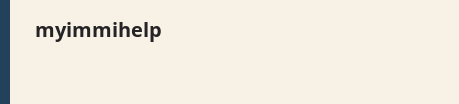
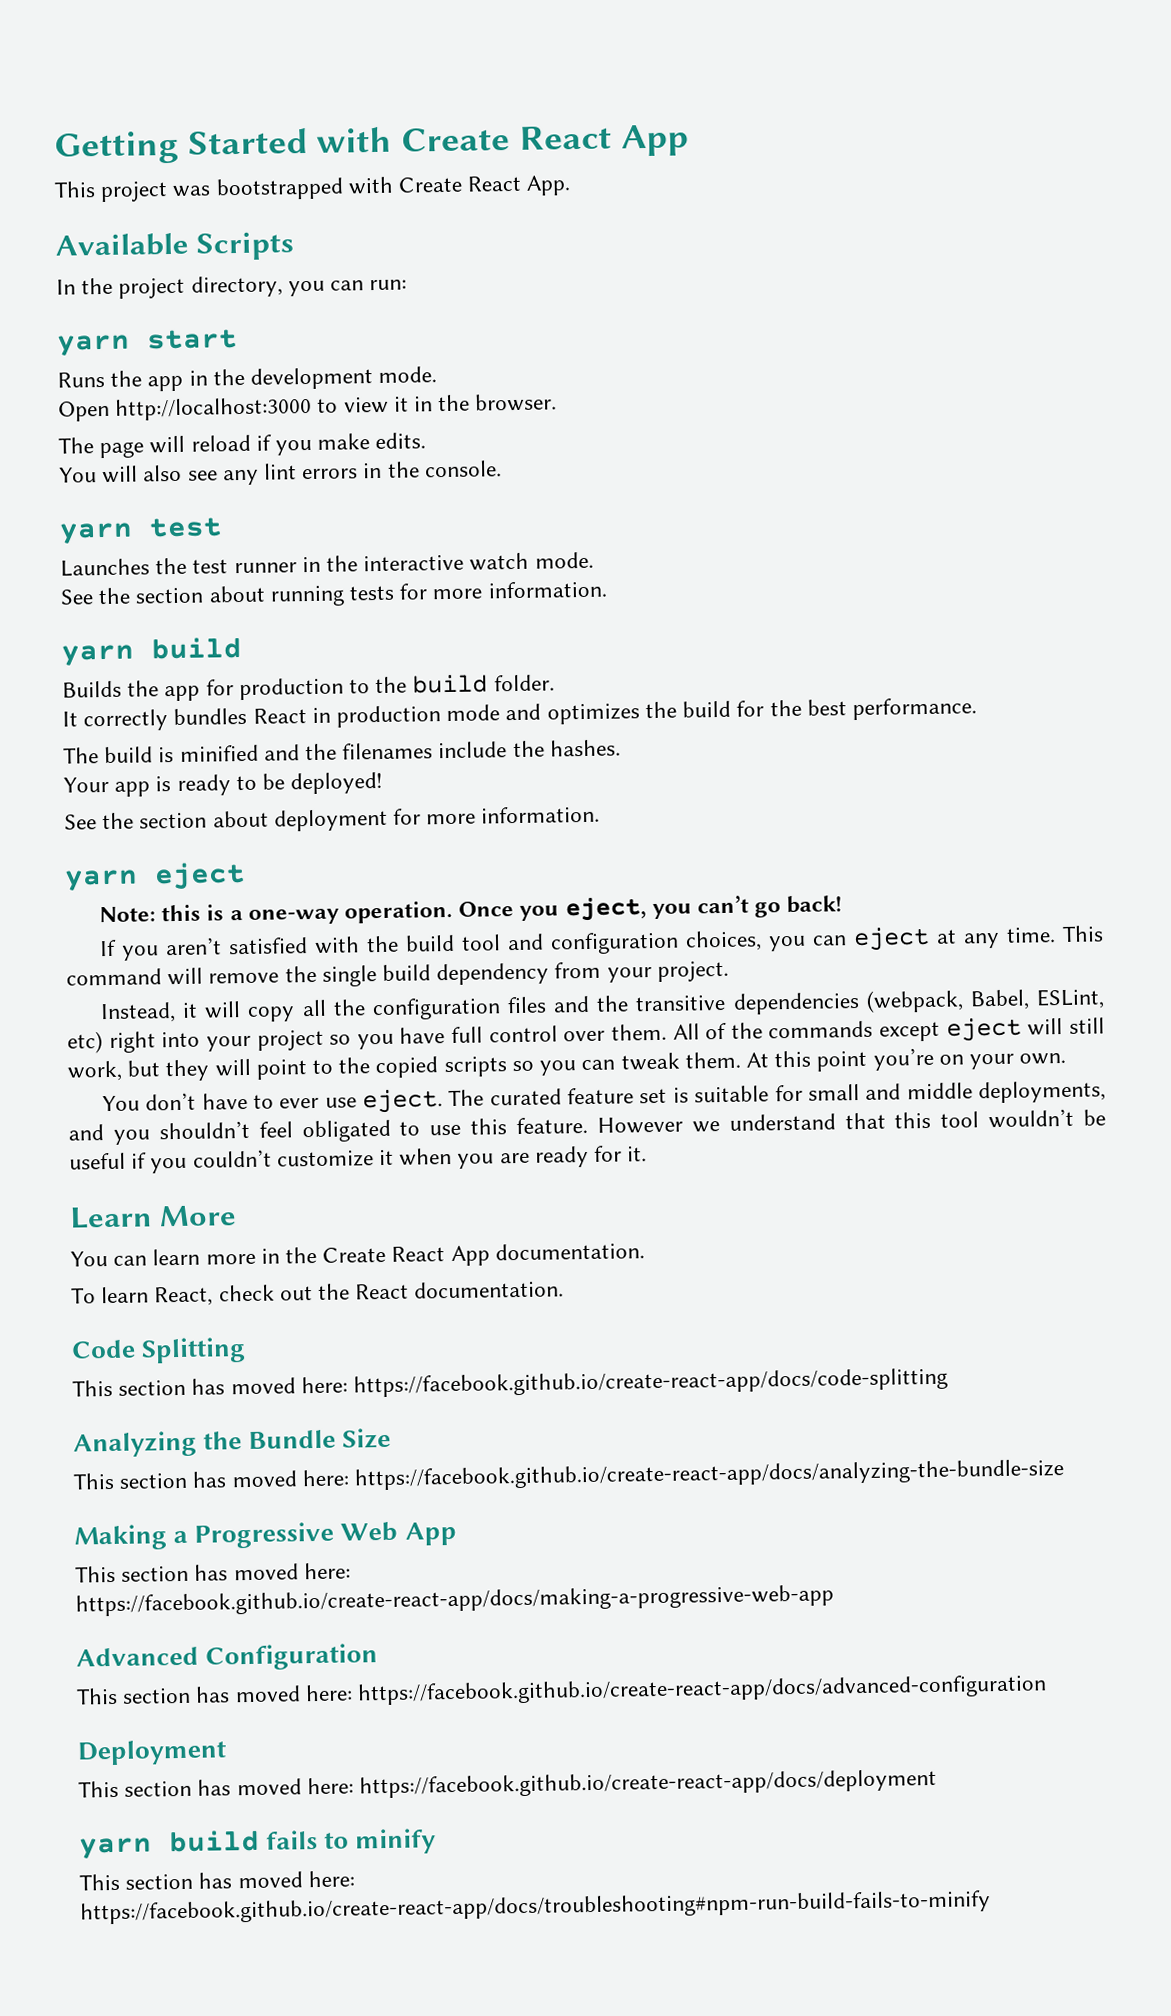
- myimmihelp
+ Getting Started with Create React App
+ This project was bootstrapped with Create React App.
+ Available Scripts
+ In the project directory, you can run:
+ yarn start
+ Runs the app in the development mode.
+ Open http://localhost:3000 to view it in the browser.
+ The page will reload if you make edits.
+ You will also see any lint errors in the console.
+ yarn test
+ Launches the test runner in the interactive watch mode.
+ See the section about running tests for more information.
+ yarn build
+ Builds the app for production to the build folder.
+ It correctly bundles React in production mode and optimizes the build for the best performance.
+ The build is minified and the filenames include the hashes.
+ Your app is ready to be deployed!
+ See the section about deployment for more information.
+ yarn eject
+ Note: this is a one-way operation. Once you eject, you can’t go back!
+ If you aren’t satisfied with the build tool and configuration choices, you can eject at any time. This command will remove the single build dependency from your project.
+ Instead, it will copy all the configuration files and the transitive dependencies (webpack, Babel, ESLint, etc) right into your project so you have full control over them. All of the commands except eject will still work, but they will point to the copied scripts so you can tweak them. At this point you’re on your own.
+ You don’t have to ever use eject. The curated feature set is suitable for small and middle deployments, and you shouldn’t feel obligated to use this feature. However we understand that this tool wouldn’t be useful if you couldn’t customize it when you are ready for it.
+ Learn More
+ You can learn more in the Create React App documentation.
+ To learn React, check out the React documentation.
+ Code Splitting
+ This section has moved here: https://facebook.github.io/create-react-app/docs/code-splitting
+ Analyzing the Bundle Size
+ This section has moved here: https://facebook.github.io/create-react-app/docs/analyzing-the-bundle-size
+ Making a Progressive Web App
+ This section has moved here: https://facebook.github.io/create-react-app/docs/making-a-progressive-web-app
+ Advanced Configuration
+ This section has moved here: https://facebook.github.io/create-react-app/docs/advanced-configuration
+ Deployment
+ This section has moved here: https://facebook.github.io/create-react-app/docs/deployment
+ yarn build fails to minify
+ This section has moved here: https://facebook.github.io/create-react-app/docs/troubleshooting#npm-run-build-fails-to-minify

